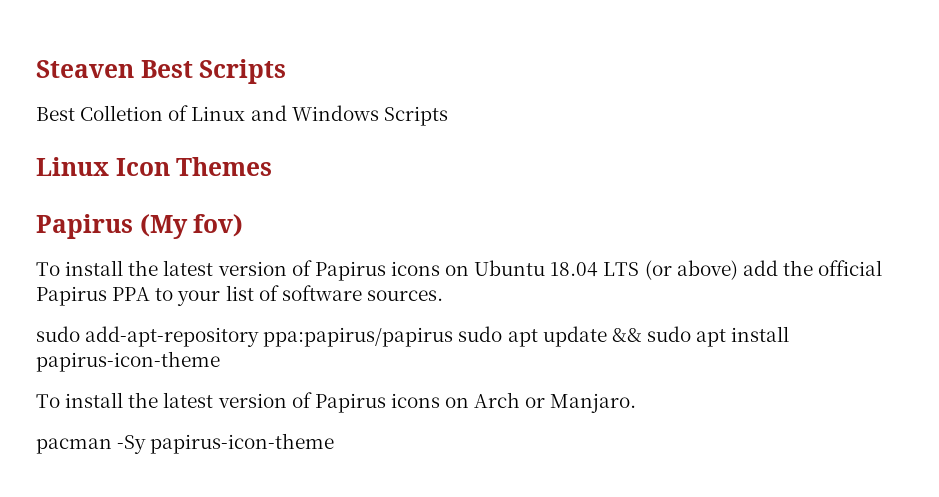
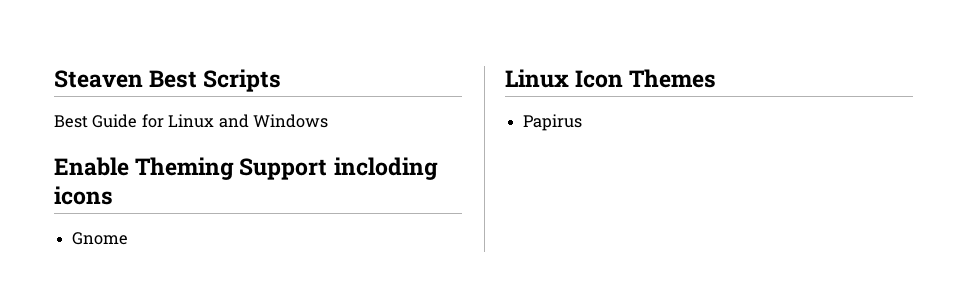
- Best Colletion of Linux and Windows Scripts
+ Best Guide for Linux and Windows
+ Enable Theming Support incloding icons
+ Gnome
  Linux Icon Themes
- Papirus (My fov)
- To install the latest version of Papirus icons on Ubuntu 18.04 LTS (or above) add the official Papirus PPA to your list of software sources.
- sudo add-apt-repository ppa:papirus/papirus sudo apt update && sudo apt install papirus-icon-theme
- To install the latest version of Papirus icons on Arch or Manjaro.
- pacman -Sy papirus-icon-theme
+ Papirus

